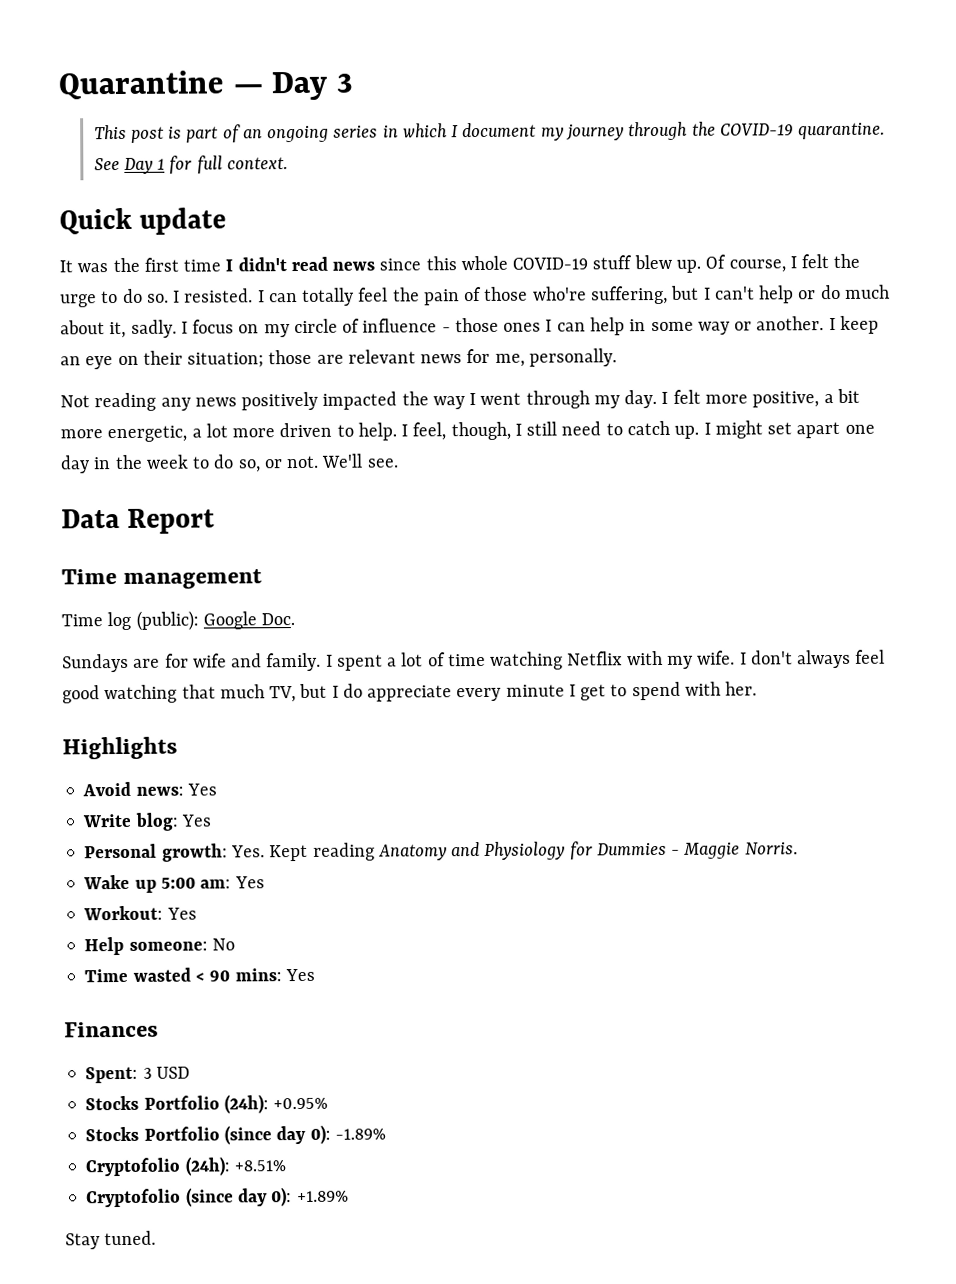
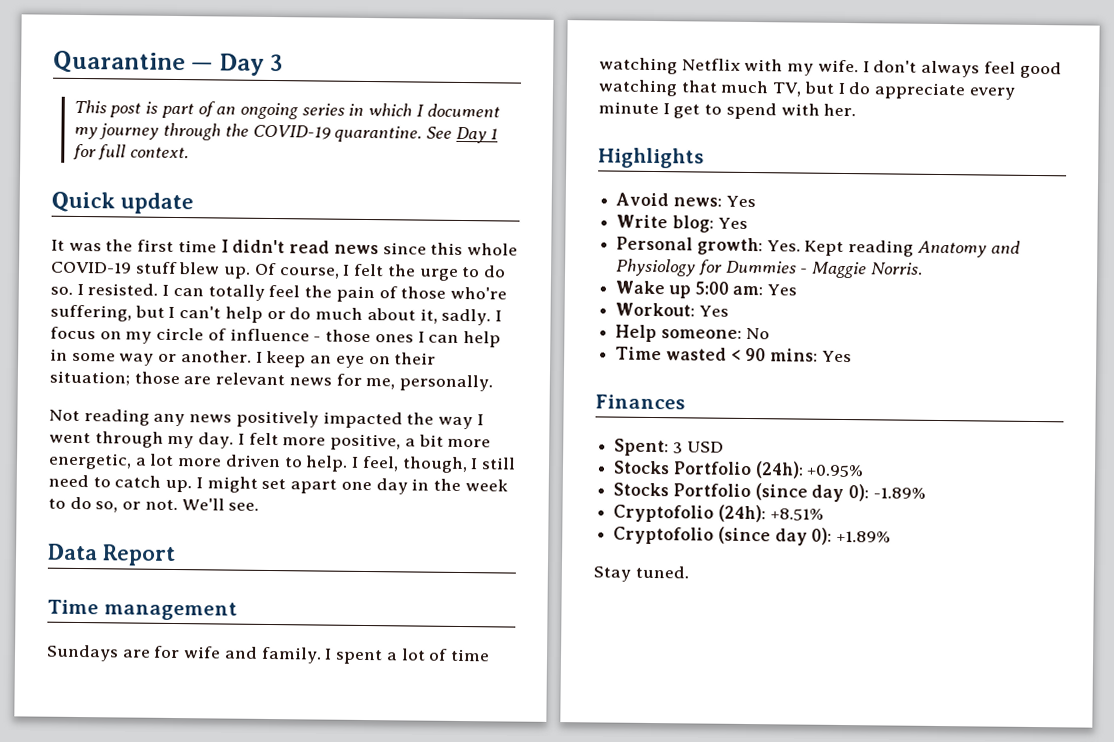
- Time log (public): Google Doc.

